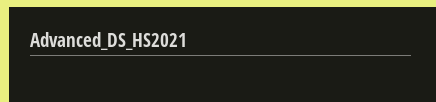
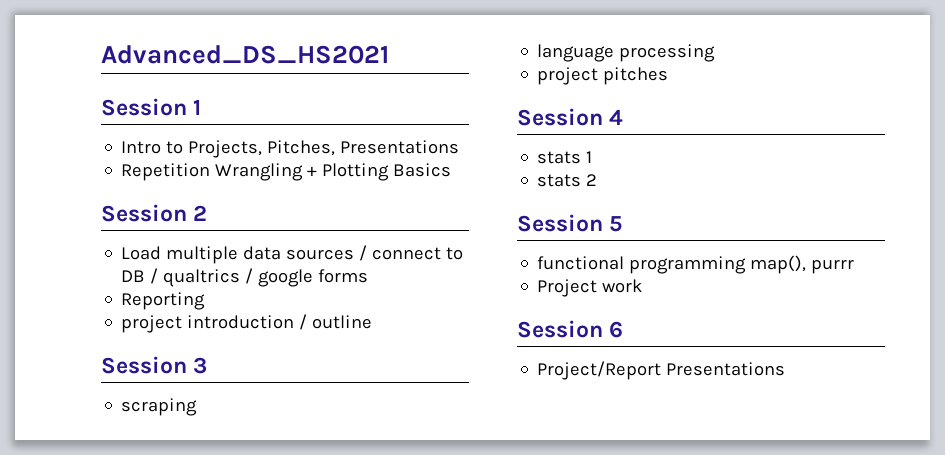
+ Session 1
+ Intro to Projects, Pitches, Presentations
+ Repetition Wrangling + Plotting Basics
+ Session 2
+ Load multiple data sources / connect to DB / qualtrics / google forms
+ Reporting
+ project introduction / outline
+ Session 3
+ scraping
+ language processing
+ project pitches
+ Session 4
+ stats 1
+ stats 2
+ Session 5
+ functional programming map(), purrr
+ Project work
+ Session 6
+ Project/Report Presentations

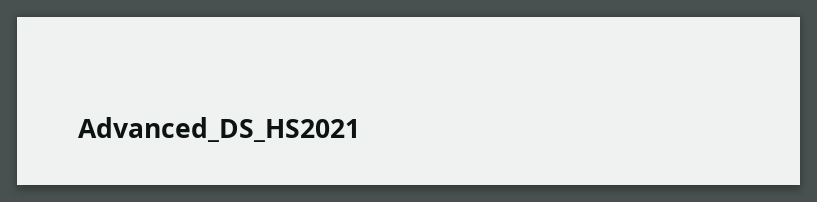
- Session 1
- Intro to Projects, Pitches, Presentations
- Repetition Wrangling + Plotting Basics
- Session 2
- Load multiple data sources / connect to DB / qualtrics / google forms
- Reporting
- project introduction / outline
- Session 3
- scraping
- language processing
- project pitches
- Session 4
- stats 1
- stats 2
- Session 5
- functional programming map(), purrr
- Project work
- Session 6
- Project/Report Presentations

